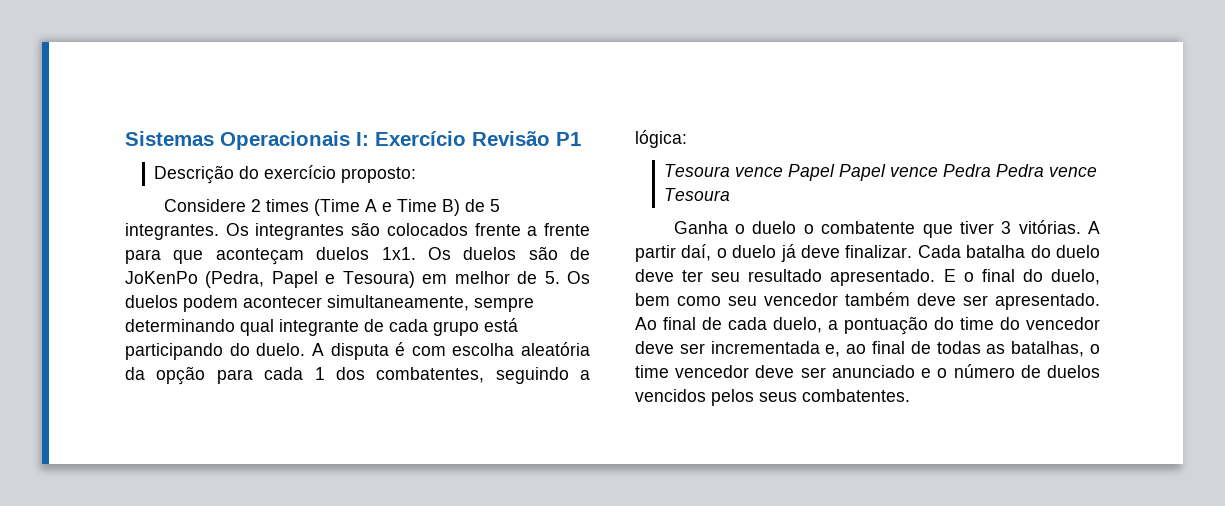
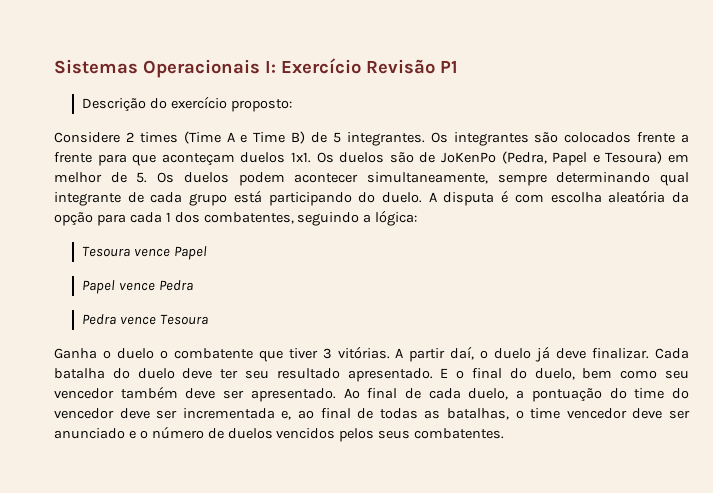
- Tesoura vence Papel Papel vence Pedra Pedra vence Tesoura
+ Tesoura vence Papel
+ Papel vence Pedra
+ Pedra vence Tesoura

